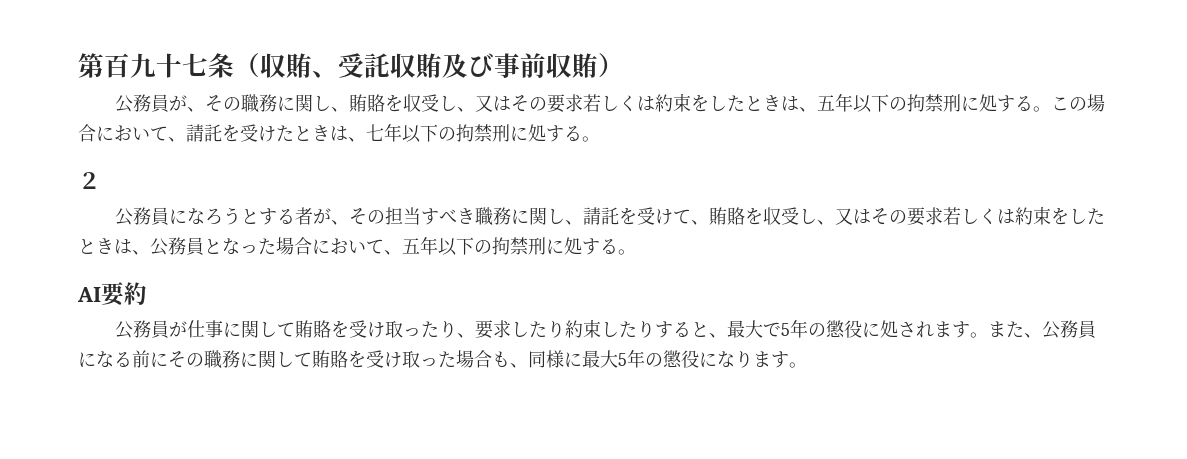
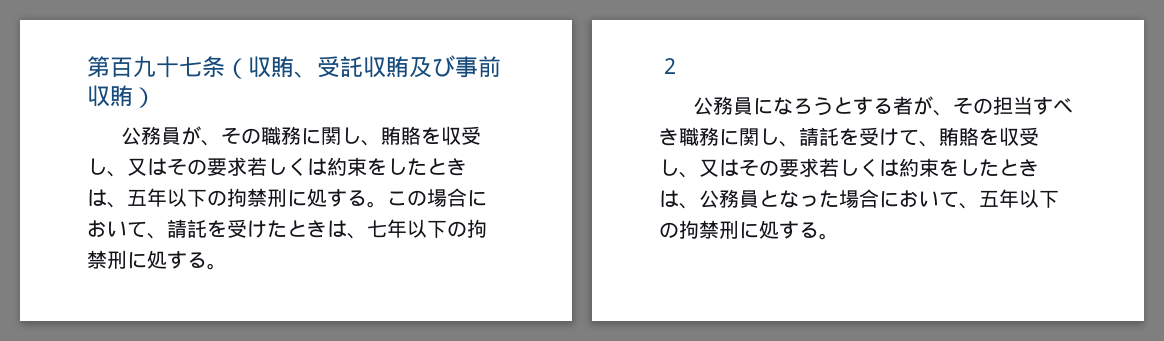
- AI要約
- 公務員が仕事に関して賄賂を受け取ったり、要求したり約束したりすると、最大で5年の懲役に処されます。また、公務員になる前にその職務に関して賄賂を受け取った場合も、同様に最大5年の懲役になります。

